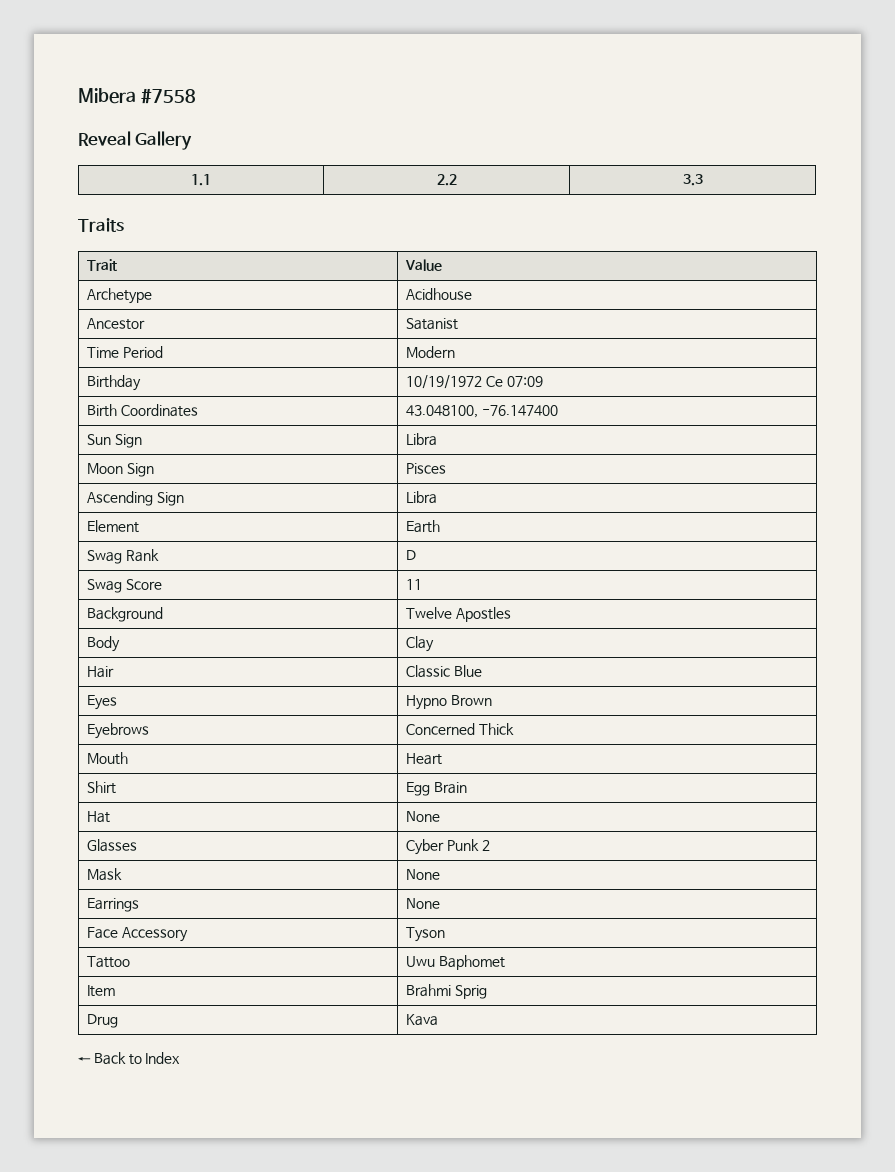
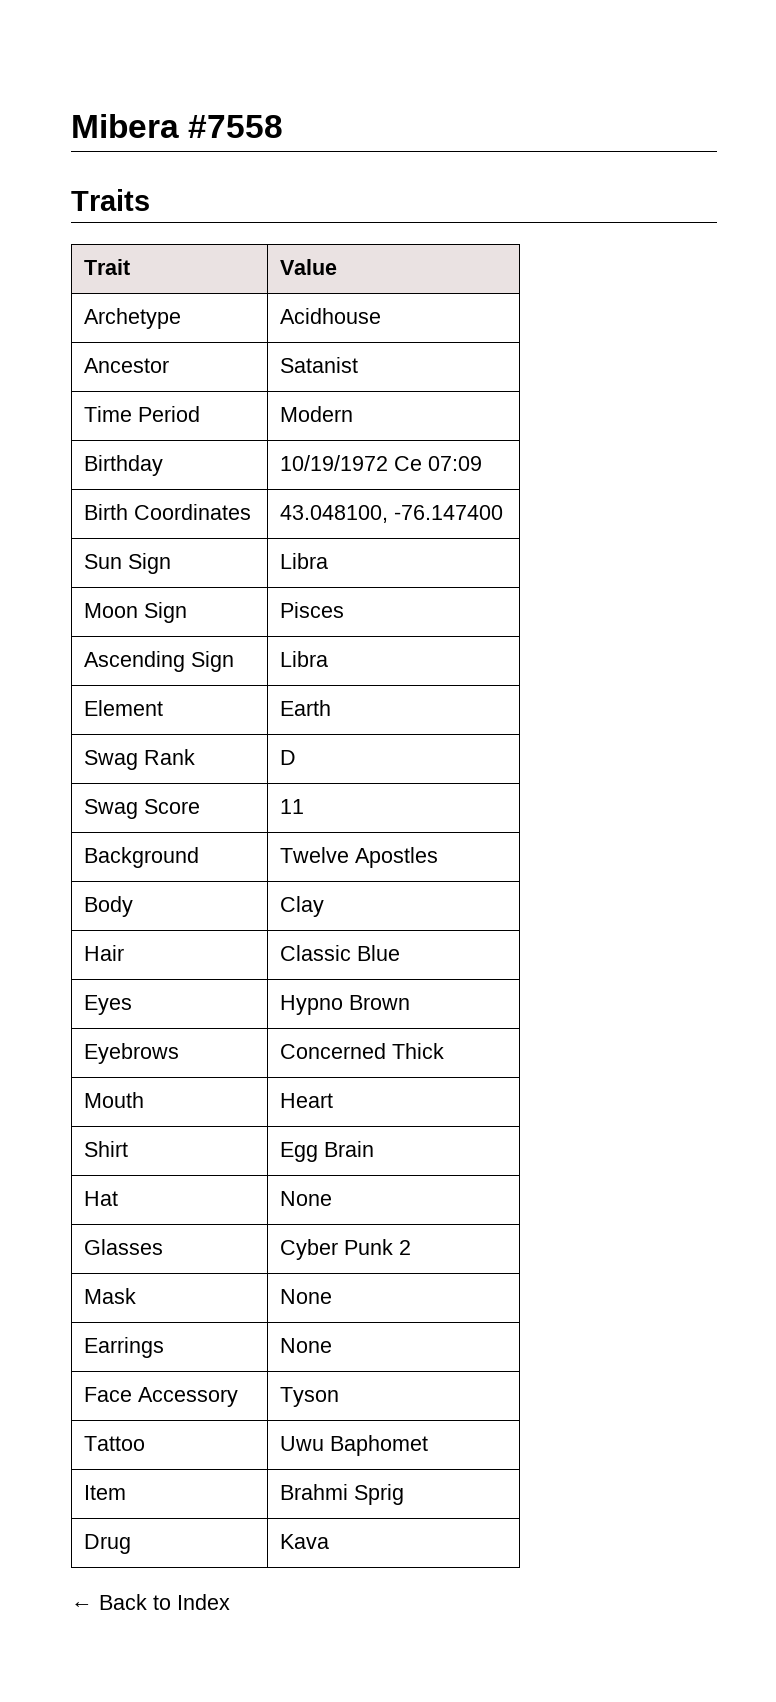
- Reveal Gallery
- 1.1 | 2.2 | 3.3

